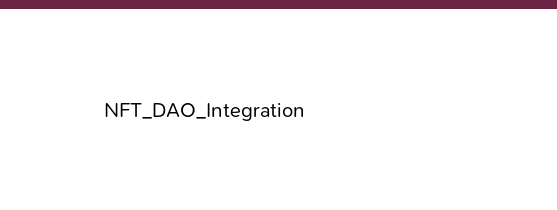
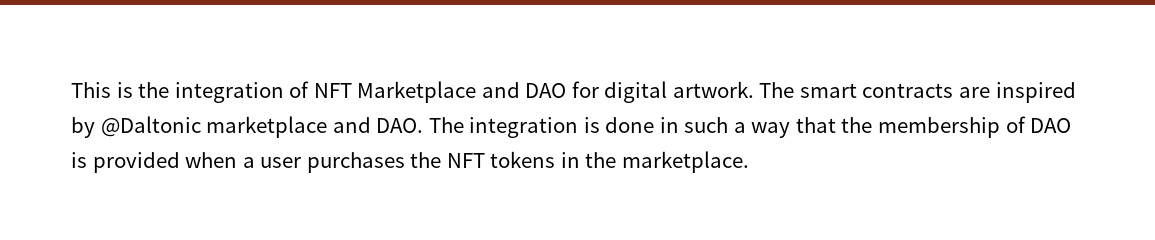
- NFT_DAO_Integration
+ This is the integration of NFT Marketplace and DAO for digital artwork. The smart contracts are inspired by @Daltonic marketplace and DAO. The integration is done in such a way that the membership of DAO is provided when a user purchases the NFT tokens in the marketplace.

